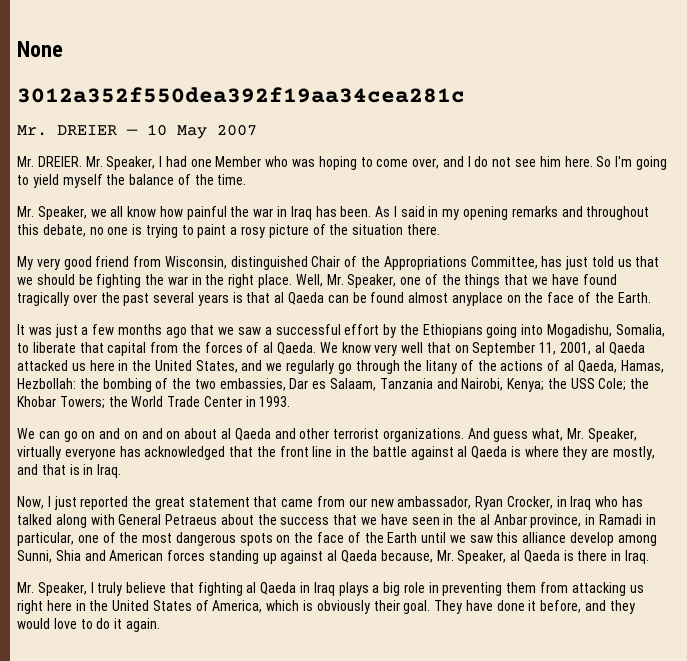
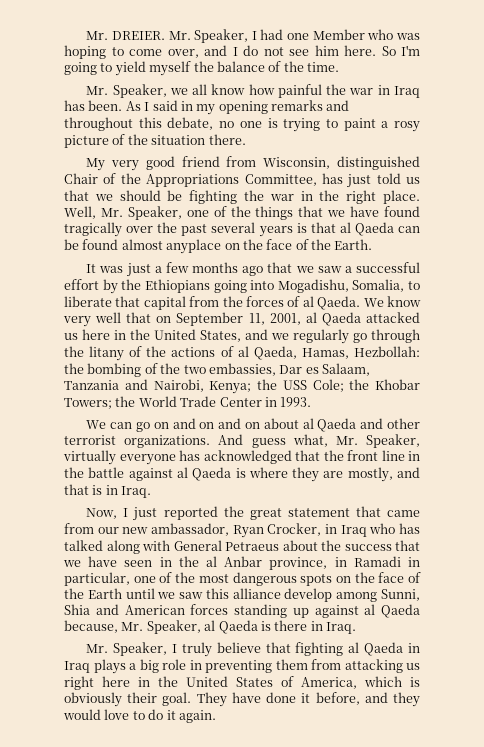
- None
- 3012a352f550dea392f19aa34cea281c
- Mr. DREIER — 10 May 2007

